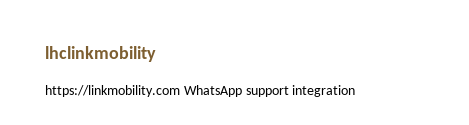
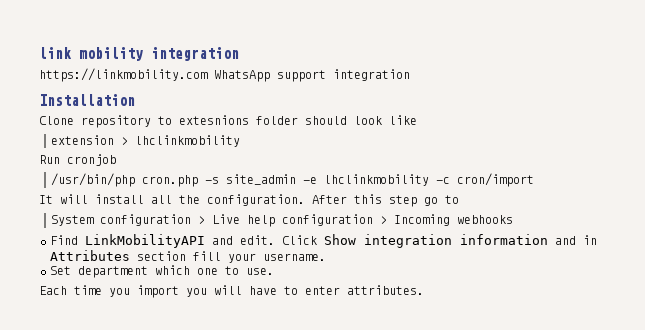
- lhclinkmobility
+ link mobility integration
+ Installation
+ Clone repository to extesnions folder should look like
+ extension > lhclinkmobility
+ Run cronjob
+ /usr/bin/php cron.php -s site_admin -e lhclinkmobility -c cron/import
+ It will install all the configuration. After this step go to
+ System configuration > Live help configuration > Incoming webhooks
+ Find LinkMobilityAPI and edit. Click Show integration information and in Attributes section fill your username.
+ Set department which one to use.
+ Each time you import you will have to enter attributes.

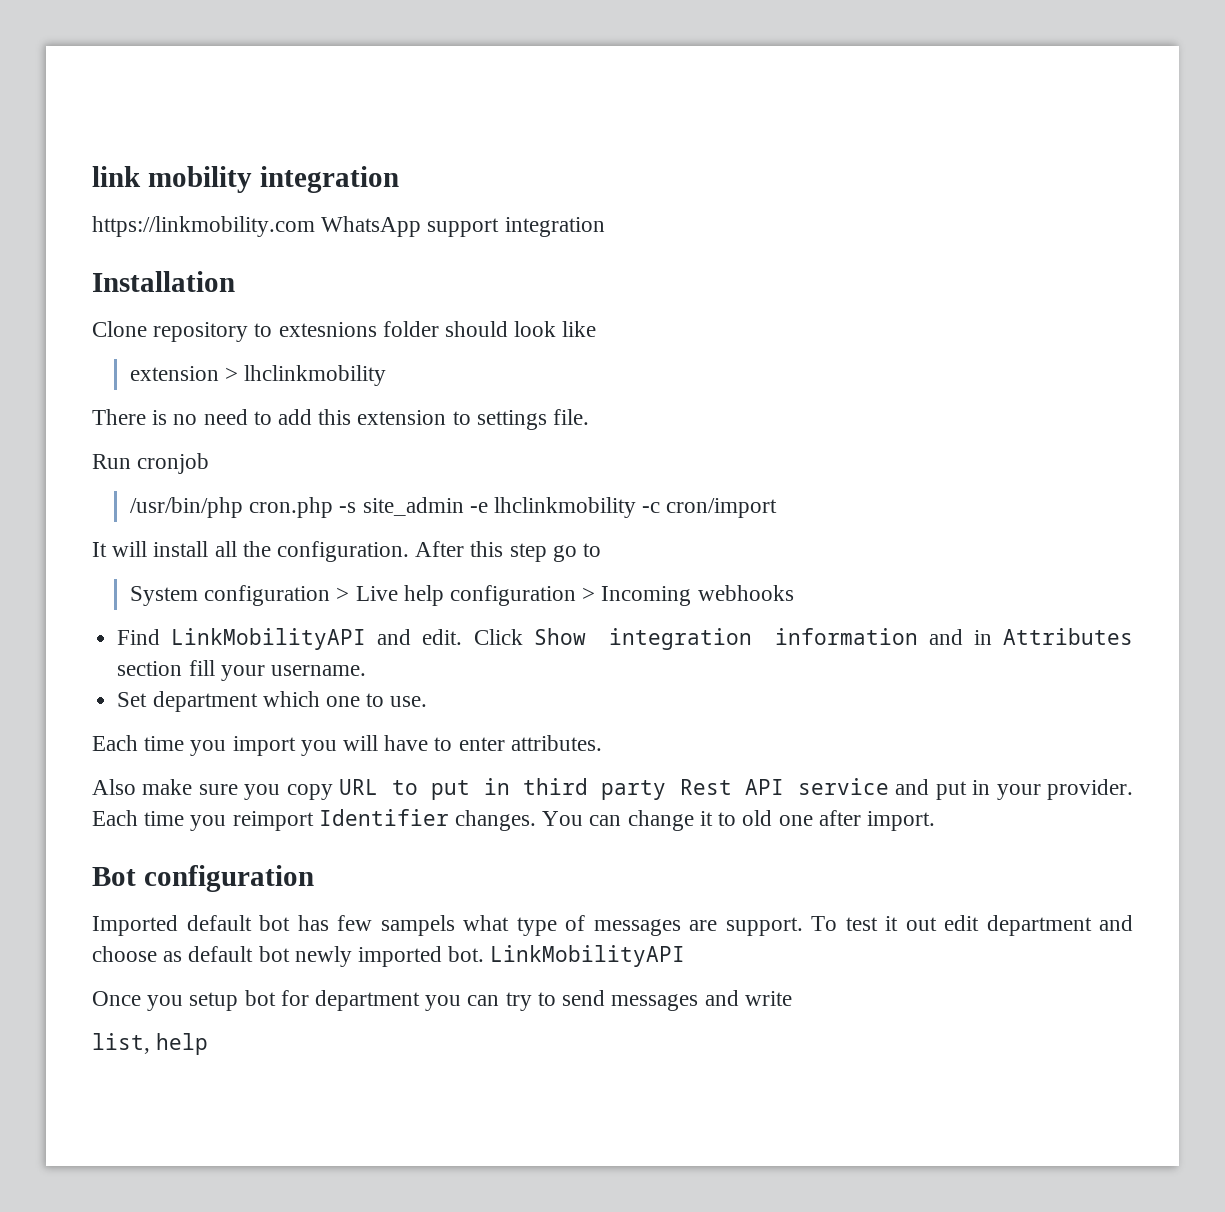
+ There is no need to add this extension to settings file.
+ Also make sure you copy URL to put in third party Rest API service and put in your provider. Each time you reimport Identifier changes. You can change it to old one after import.
+ Bot configuration
+ Imported default bot has few sampels what type of messages are support. To test it out edit department and choose as default bot newly imported bot. LinkMobilityAPI
+ Once you setup bot for department you can try to send messages and write
+ list, help

